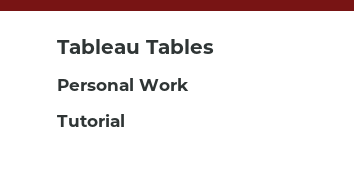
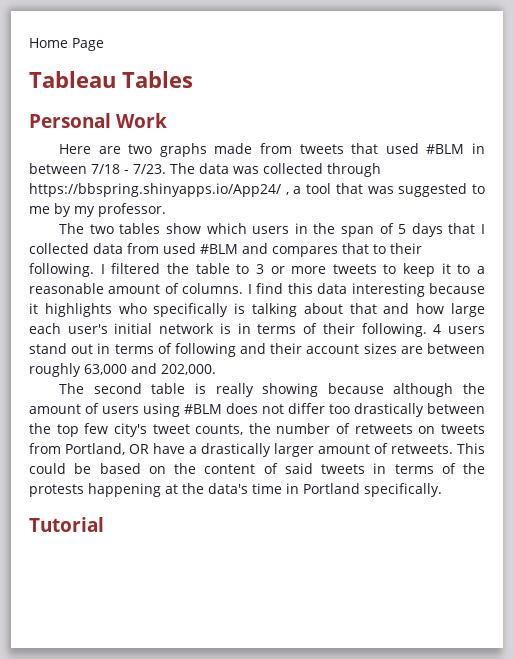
+ Home Page
+ Here are two graphs made from tweets that used #BLM in between 7/18 - 7/23. The data was collected through https://bbspring.shinyapps.io/App24/ , a tool that was suggested to me by my professor.
+ The two tables show which users in the span of 5 days that I collected data from used #BLM and compares that to their following. I filtered the table to 3 or more tweets to keep it to a reasonable amount of columns. I find this data interesting because it highlights who specifically is talking about that and how large each user's initial network is in terms of their following. 4 users stand out in terms of following and their account sizes are between roughly 63,000 and 202,000.
+ The second table is really showing because although the amount of users using #BLM does not differ too drastically between the top few city's tweet counts, the number of retweets on tweets from Portland, OR have a drastically larger amount of retweets. This could be based on the content of said tweets in terms of the protests happening at the data's time in Portland specifically.

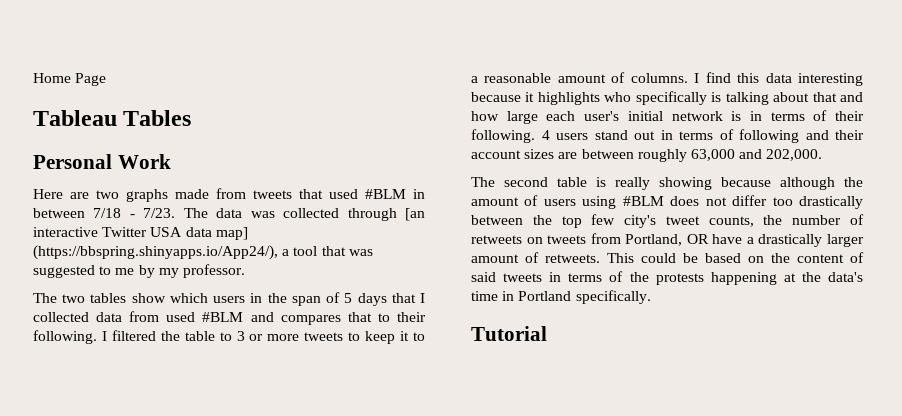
- The data was collected through https://bbspring.shinyapps.io/App24/ , a tool that was suggested to me by my professor.
+ The data was collected through [an interactive Twitter USA data map] (https://bbspring.shinyapps.io/App24/), a tool that was suggested to me by my professor.

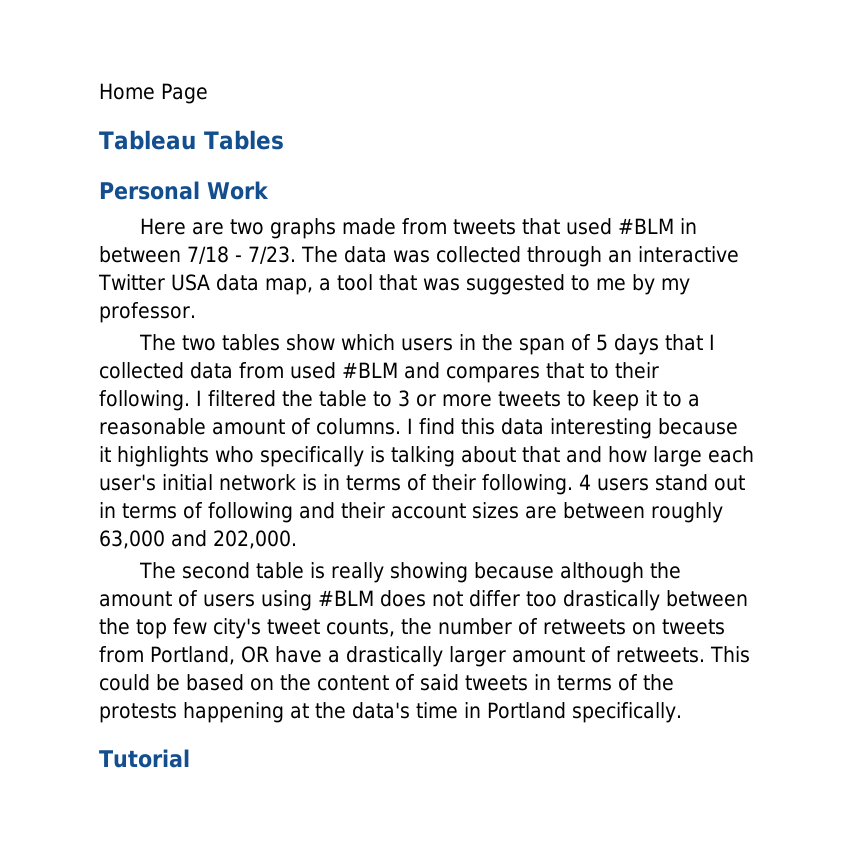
- The data was collected through [an interactive Twitter USA data map] (https://bbspring.shinyapps.io/App24/), a tool that was suggested to me by my professor.
+ The data was collected through an interactive Twitter USA data map, a tool that was suggested to me by my professor.

